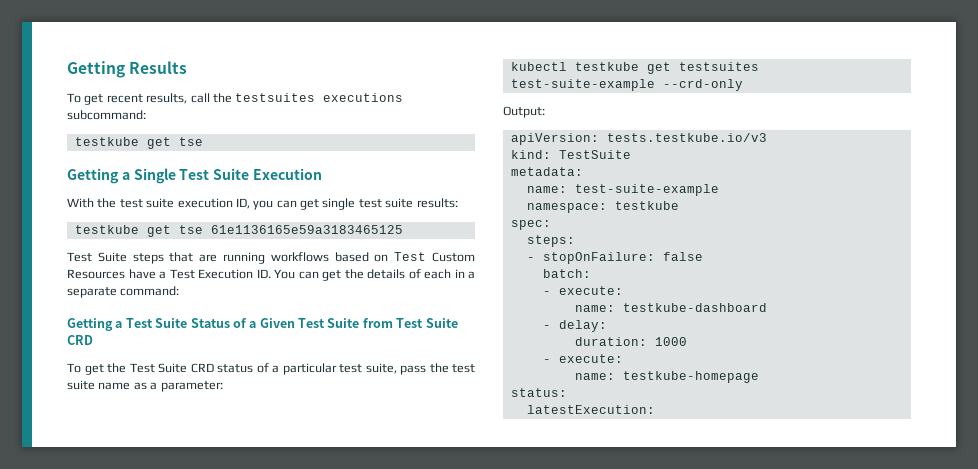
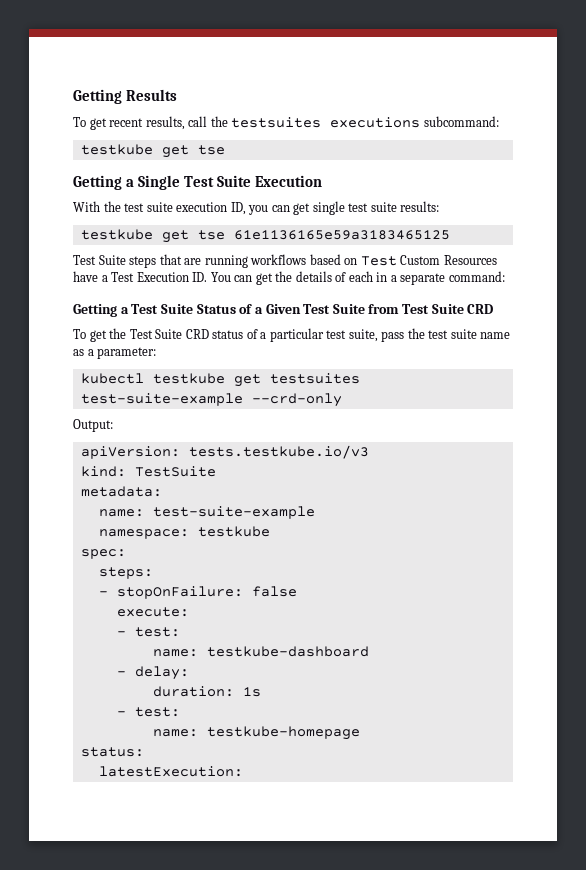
- batch:
- - execute:
+ execute:
+ - test:
- duration: 1000
- - execute:
+ duration: 1s
+ - test:

